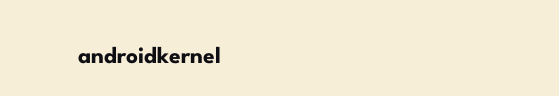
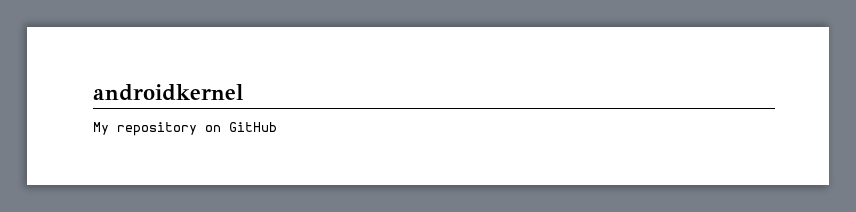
+ My repository on GitHub

